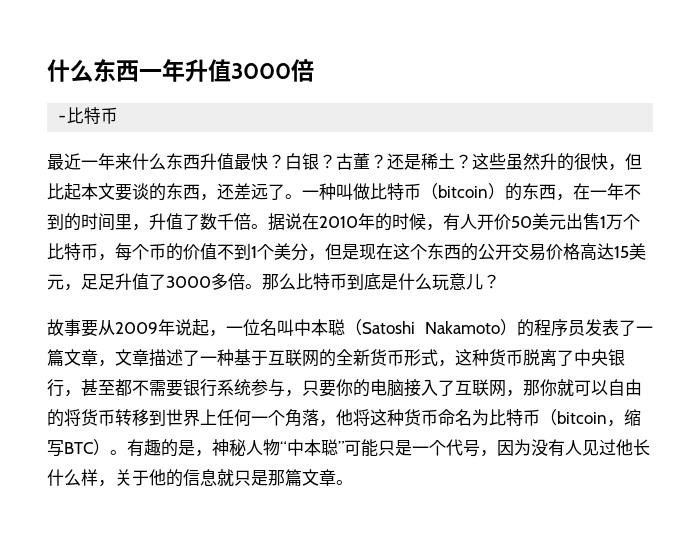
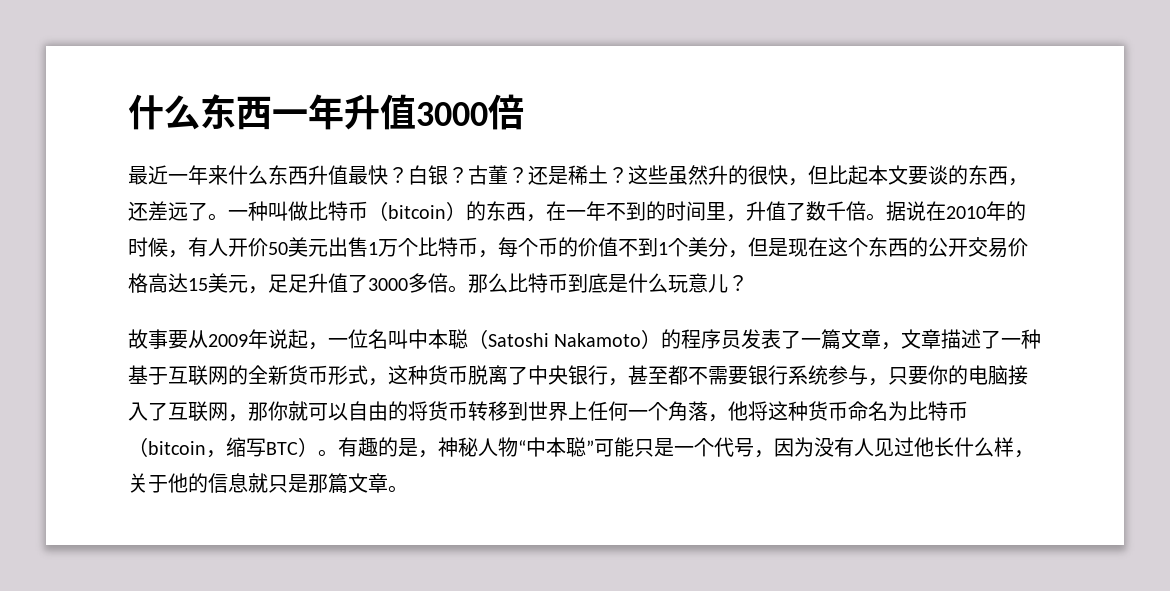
- -比特币

